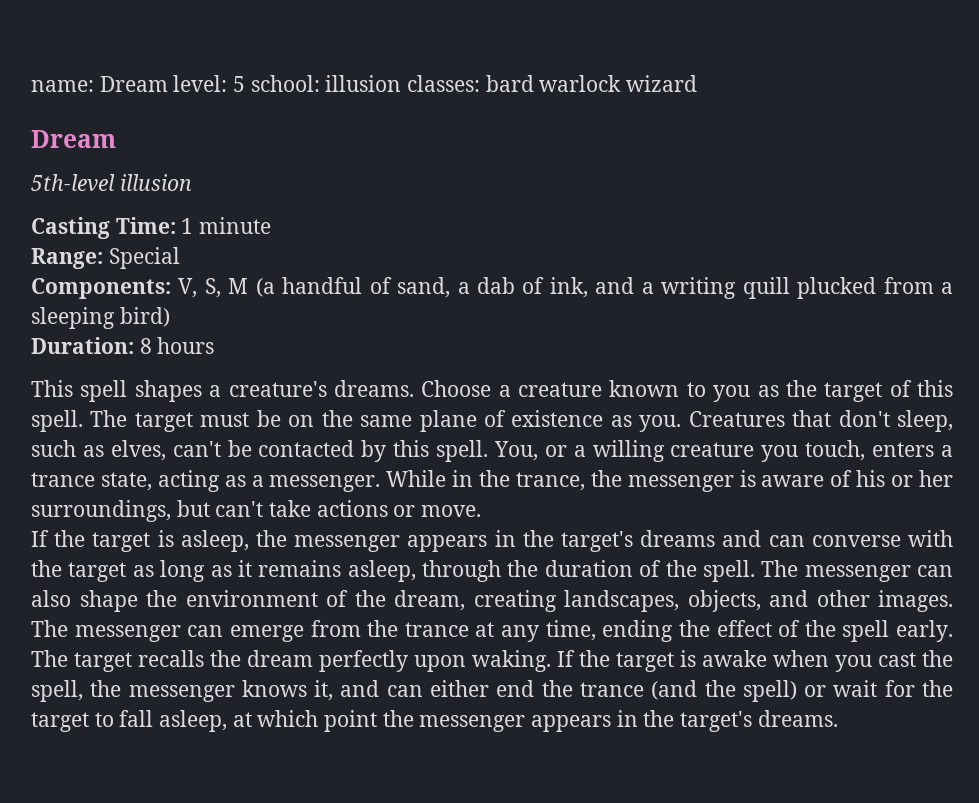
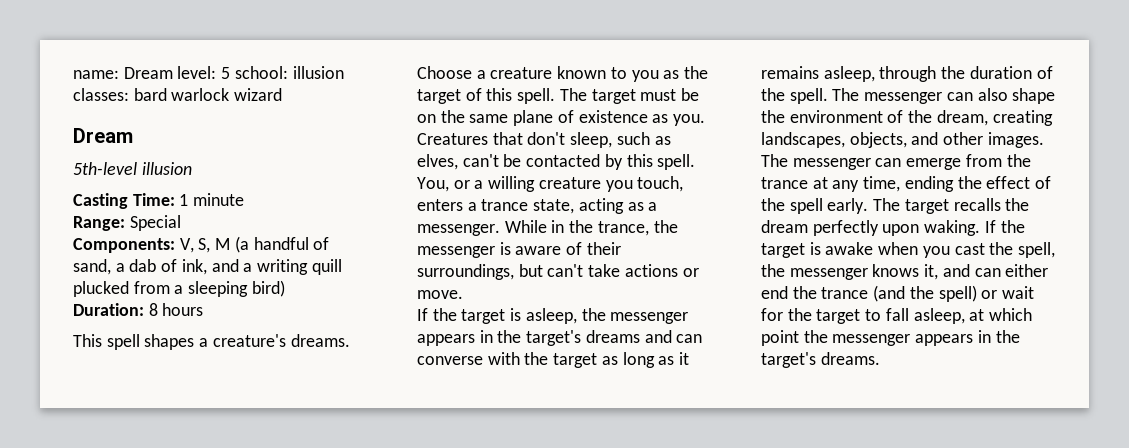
- While in the trance, the messenger is aware of his or her surroundings, but can't take actions or move.
+ While in the trance, the messenger is aware of their surroundings, but can't take actions or move.

